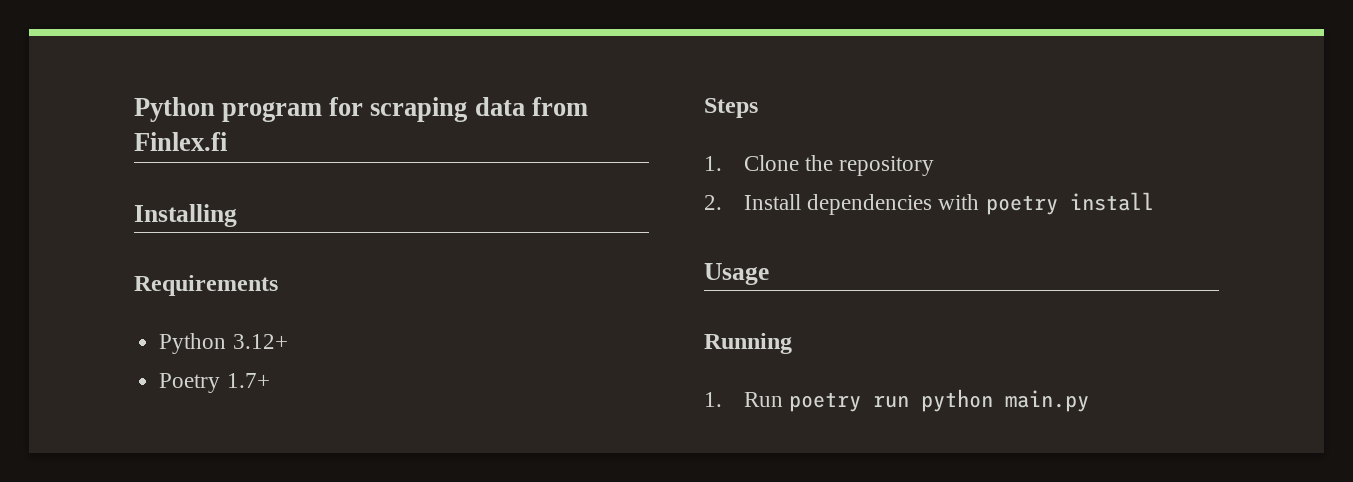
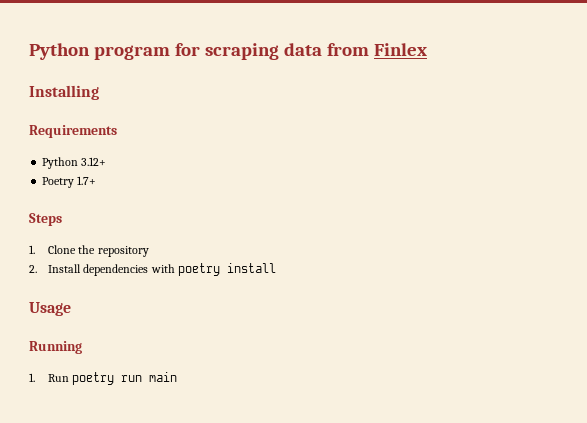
- Python program for scraping data from Finlex.fi
+ Python program for scraping data from Finlex
- 1. Run poetry run python main.py
+ 1. Run poetry run main

